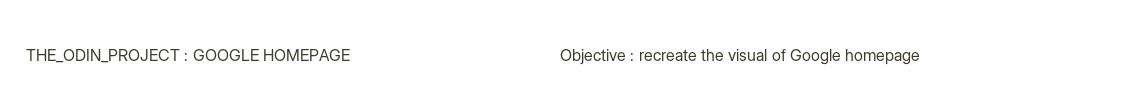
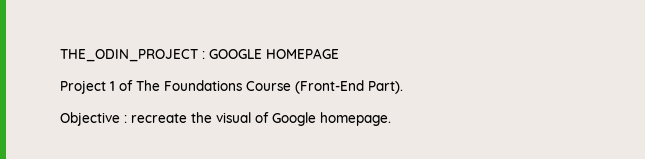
+ Project 1 of The Foundations Course (Front-End Part).
- Objective : recreate the visual of Google homepage
+ Objective : recreate the visual of Google homepage.

